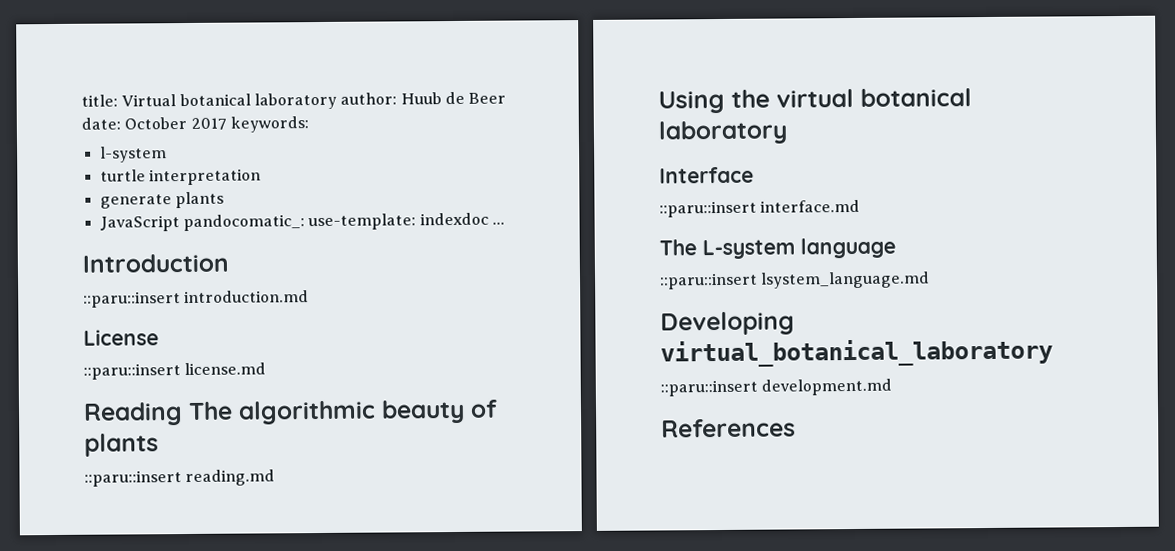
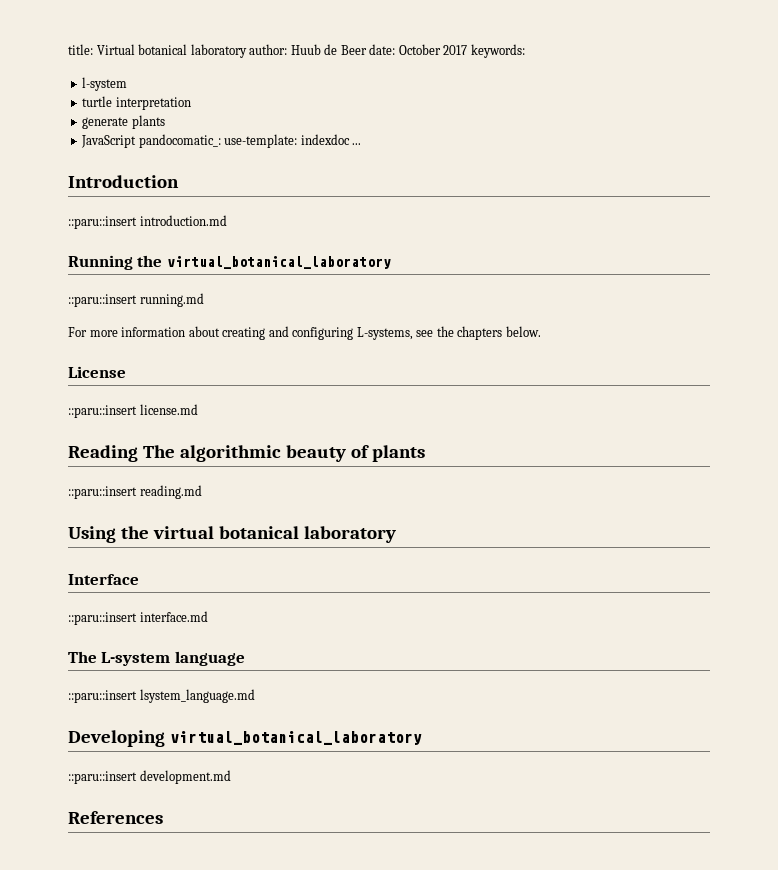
+ Running the virtual_botanical_laboratory
+ ::paru::insert running.md
+ For more information about creating and configuring L-systems, see the chapters below.

